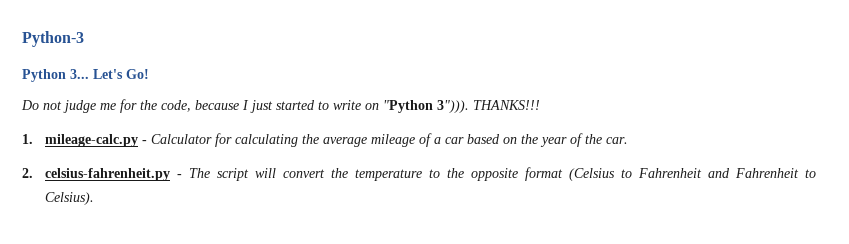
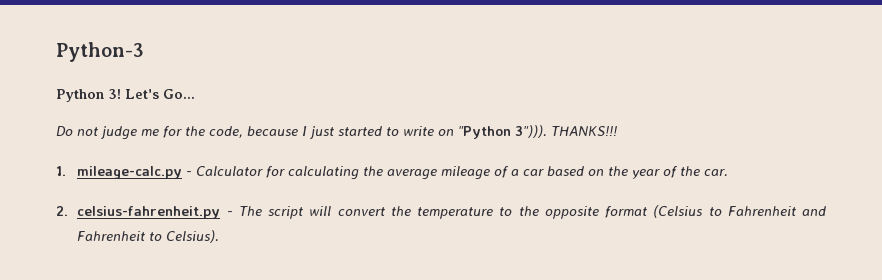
- Python 3... Let's Go!
+ Python 3! Let's Go...

